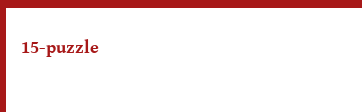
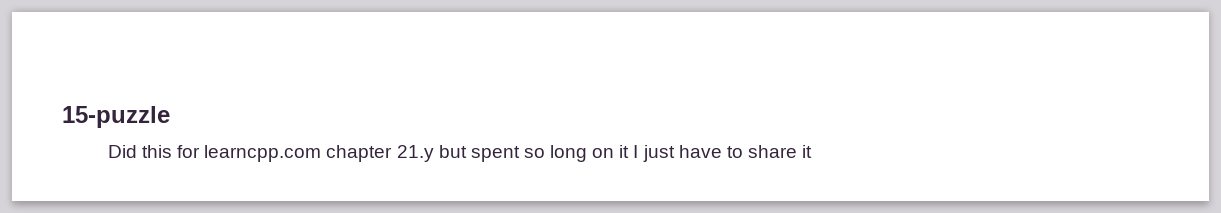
+ Did this for learncpp.com chapter 21.y but spent so long on it I just have to share it

